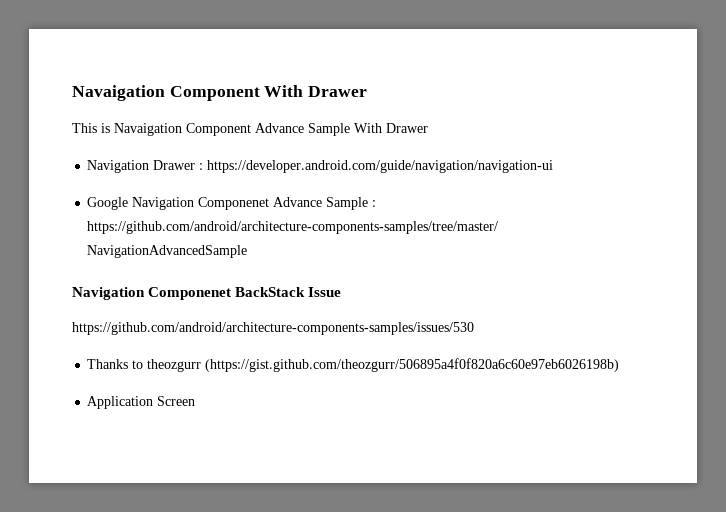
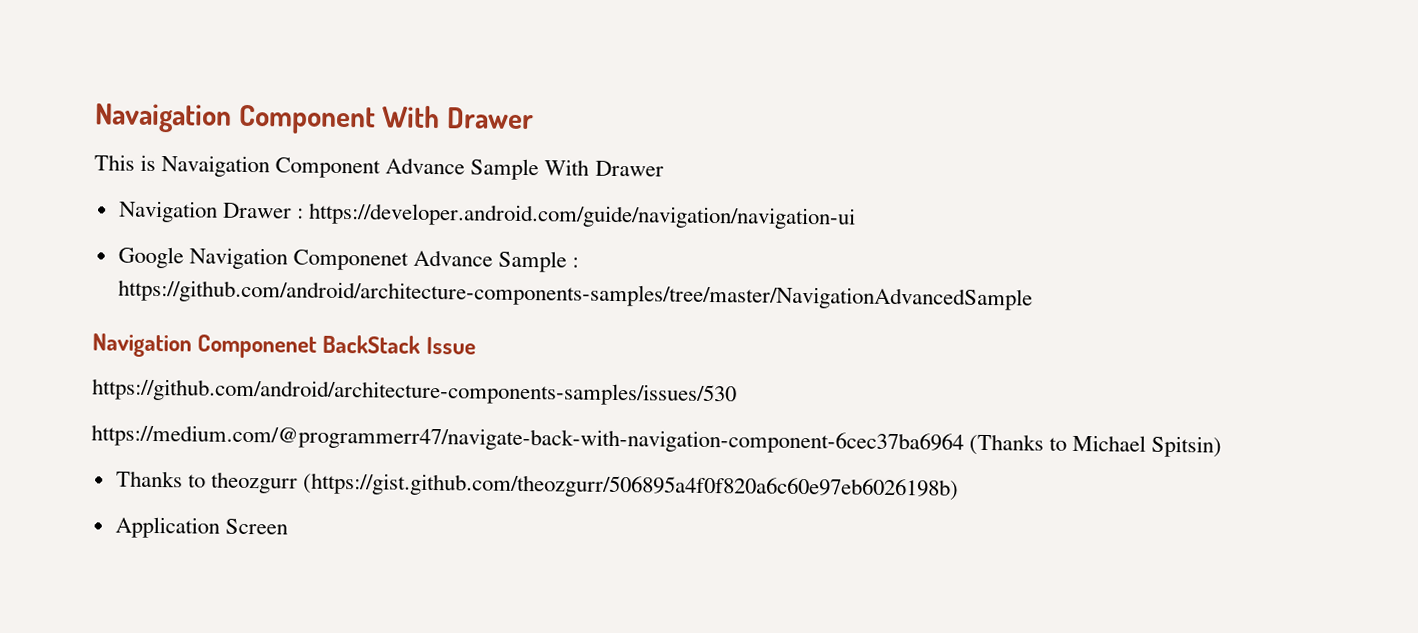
+ https://medium.com/@programmerr47/navigate-back-with-navigation-component-6cec37ba6964 (Thanks to Michael Spitsin)

